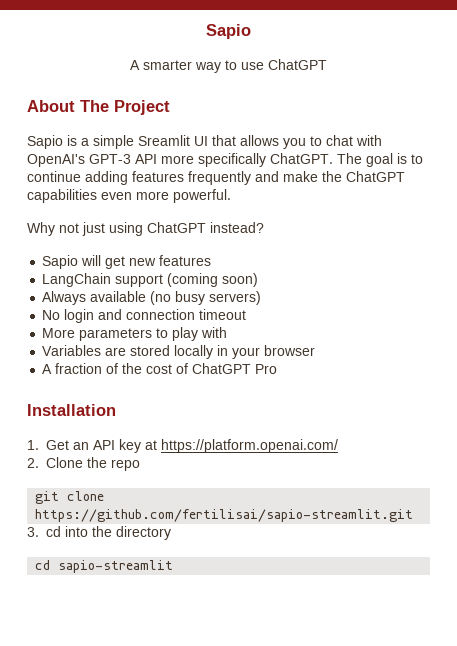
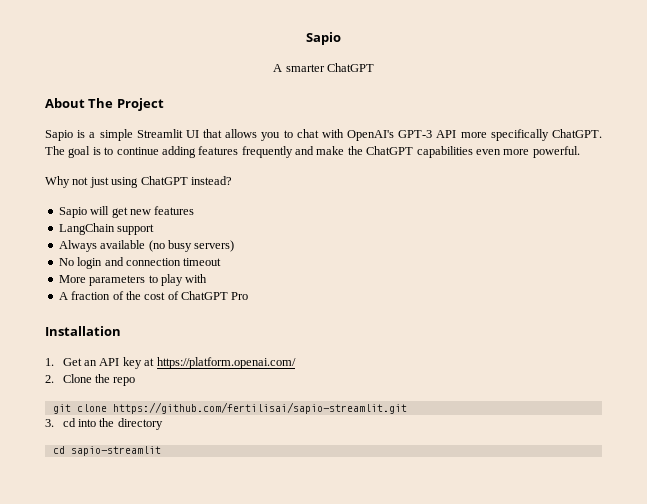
- A smarter way to use ChatGPT
+ A smarter ChatGPT
- Sapio is a simple Sreamlit UI that allows you to chat with OpenAI's GPT-3 API more specifically ChatGPT.
+ Sapio is a simple Streamlit UI that allows you to chat with OpenAI's GPT-3 API more specifically ChatGPT.
- LangChain support (coming soon)
+ LangChain support
- Variables are stored locally in your browser

